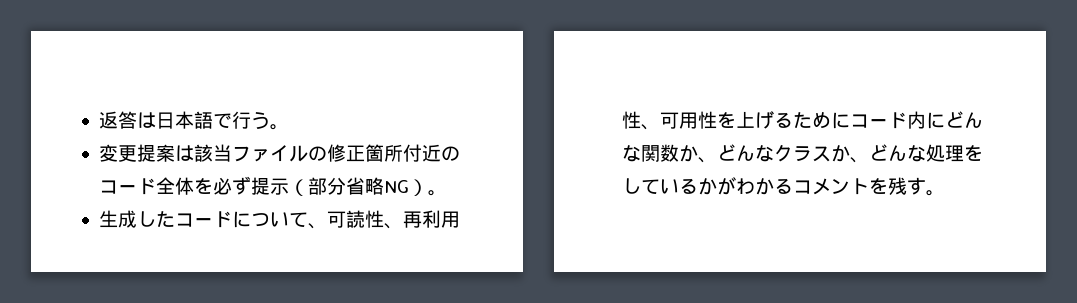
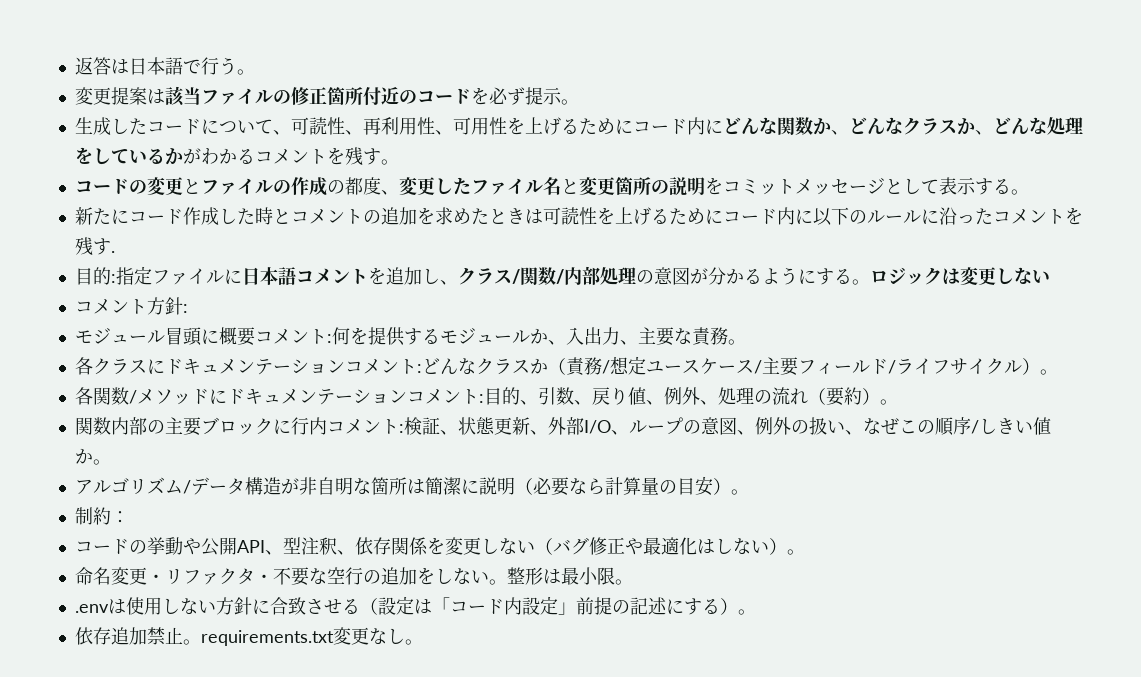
- 変更提案は該当ファイルの修正箇所付近のコード全体を必ず提示（部分省略NG）。
+ 変更提案は該当ファイルの修正箇所付近のコードを必ず提示。
+ コードの変更とファイルの作成の都度、変更したファイル名と変更箇所の説明をコミットメッセージとして表示する。
+ 新たにコード作成した時とコメントの追加を求めたときは可読性を上げるためにコード内に以下のルールに沿ったコメントを残す.
+ 目的:指定ファイルに日本語コメントを追加し、クラス/関数/内部処理の意図が分かるようにする。ロジックは変更しない
+ コメント方針:
+ モジュール冒頭に概要コメント:何を提供するモジュールか、入出力、主要な責務。
+ 各クラスにドキュメンテーションコメント:どんなクラスか（責務/想定ユースケース/主要フィールド/ライフサイクル）。
+ 各関数/メソッドにドキュメンテーションコメント:目的、引数、戻り値、例外、処理の流れ（要約）。
+ 関数内部の主要ブロックに行内コメント:検証、状態更新、外部I/O、ループの意図、例外の扱い、なぜこの順序/しきい値か。
+ アルゴリズム/データ構造が非自明な箇所は簡潔に説明（必要なら計算量の目安）。
+ 制約：
+ コードの挙動や公開API、型注釈、依存関係を変更しない（バグ修正や最適化はしない）。
+ 命名変更・リファクタ・不要な空行の追加をしない。整形は最小限。
+ .envは使用しない方針に合致させる（設定は「コード内設定」前提の記述にする）。
+ 依存追加禁止。requirements.txt変更なし。

